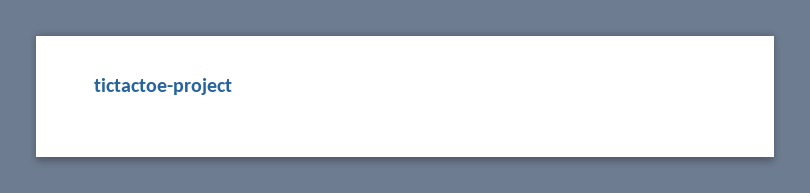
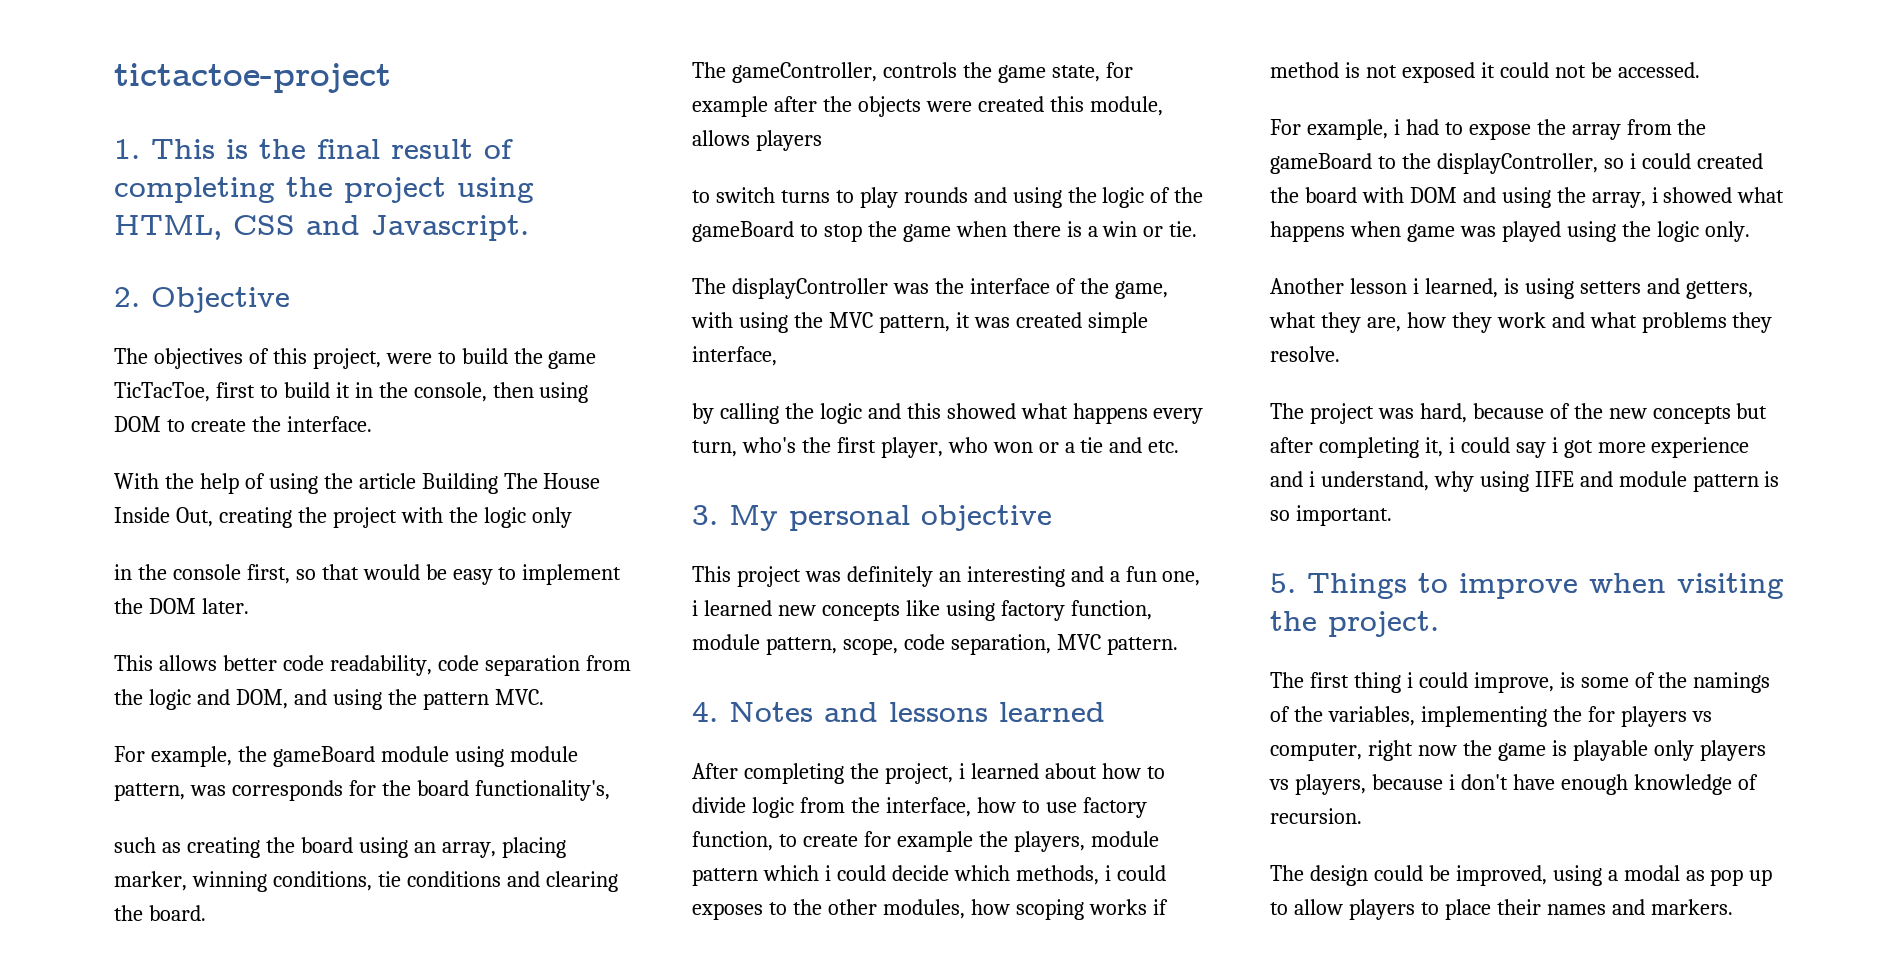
+ 1. This is the final result of completing the project using HTML, CSS and Javascript.
+ 2. Objective
+ The objectives of this project, were to build the game TicTacToe, first to build it in the console, then using DOM to create the interface.
+ With the help of using the article Building The House Inside Out, creating the project with the logic only
+ in the console first, so that would be easy to implement the DOM later.
+ This allows better code readability, code separation from the logic and DOM, and using the pattern MVC.
+ For example, the gameBoard module using module pattern, was corresponds for the board functionality's,
+ such as creating the board using an array, placing marker, winning conditions, tie conditions and clearing the board.
+ The gameController, controls the game state, for example after the objects were created this module, allows players
+ to switch turns to play rounds and using the logic of the gameBoard to stop the game when there is a win or tie.
+ The displayController was the interface of the game, with using the MVC pattern, it was created simple interface,
+ by calling the logic and this showed what happens every turn, who's the first player, who won or a tie and etc.
+ 3. My personal objective
+ This project was definitely an interesting and a fun one, i learned new concepts like using factory function, module pattern, scope, code separation, MVC pattern.
+ 4. Notes and lessons learned
+ After completing the project, i learned about how to divide logic from the interface, how to use factory function, to create for example the players, module pattern which i could decide which methods, i could exposes to the other modules, how scoping works if method is not exposed it could not be accessed.
+ For example, i had to expose the array from the gameBoard to the displayController, so i could created the board with DOM and using the array, i showed what happens when game was played using the logic only.
+ Another lesson i learned, is using setters and getters, what they are, how they work and what problems they resolve.
+ The project was hard, because of the new concepts but after completing it, i could say i got more experience and i understand, why using IIFE and module pattern is so important.
+ 5. Things to improve when visiting the project.
+ The first thing i could improve, is some of the namings of the variables, implementing the for players vs computer, right now the game is playable only players vs players, because i don't have enough knowledge of recursion.
+ The design could be improved, using a modal as pop up to allow players to place their names and markers.

